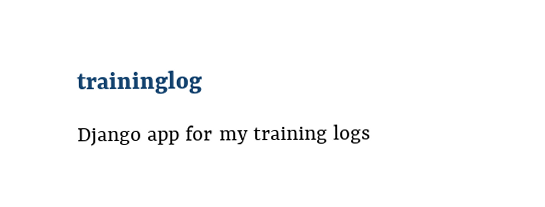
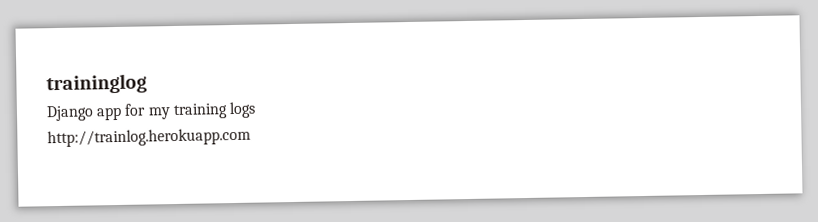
+ http://trainlog.herokuapp.com

